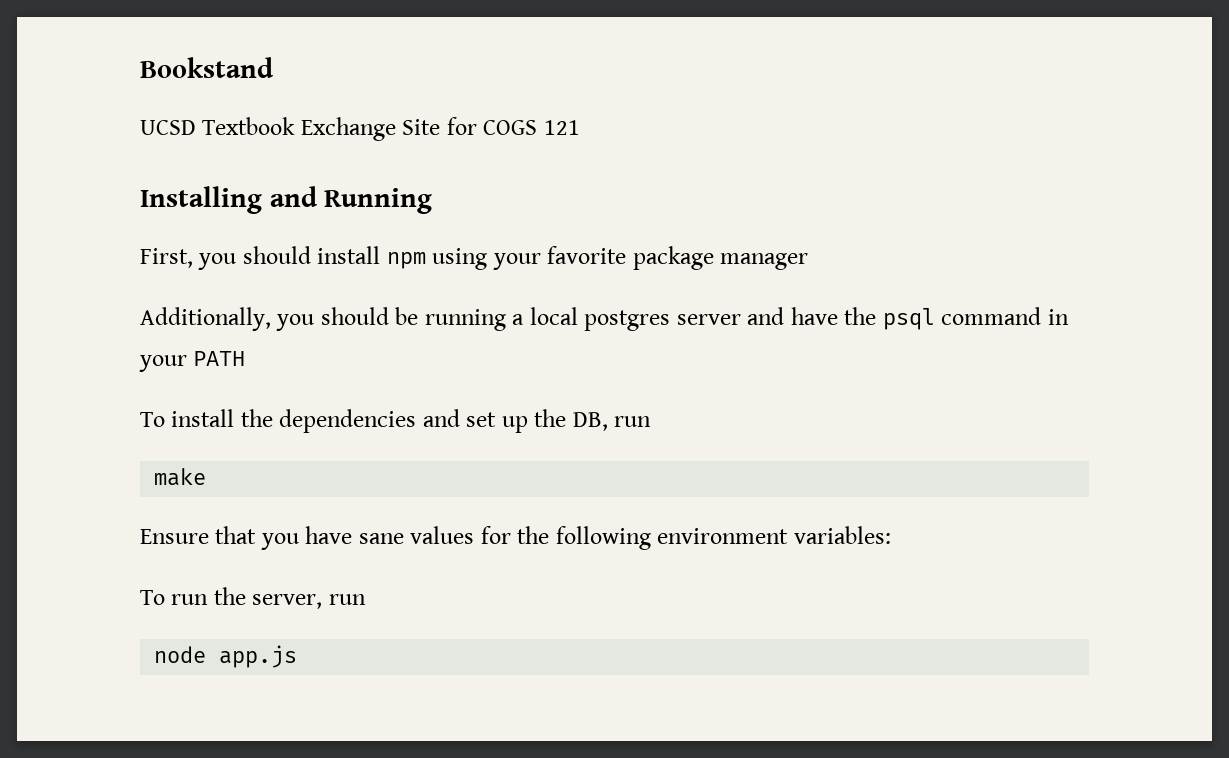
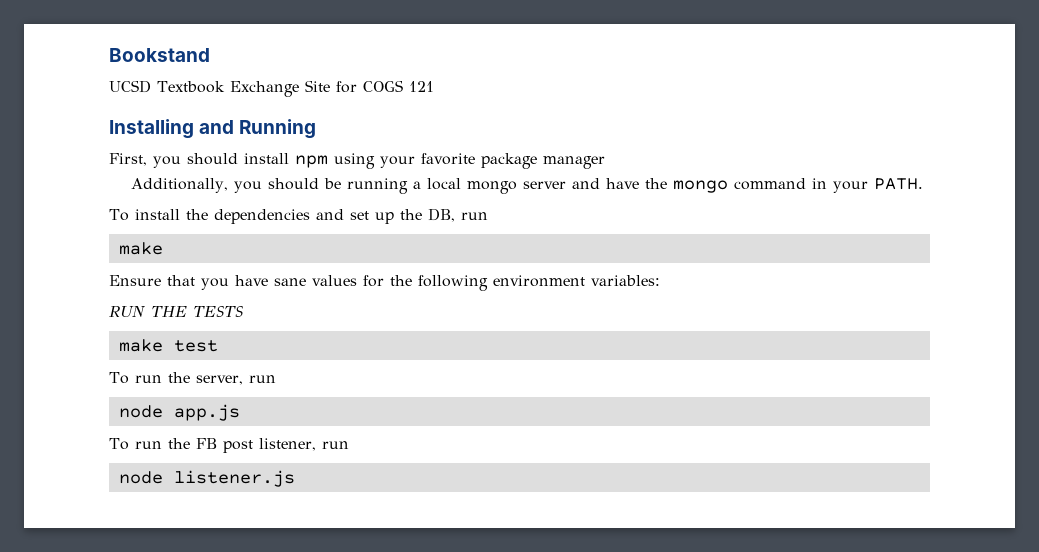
- Additionally, you should be running a local postgres server and have the psql command in your PATH
+ Additionally, you should be running a local mongo server and have the mongo command in your PATH.
+ RUN THE TESTS
+ make test
+ To run the FB post listener, run
+ node listener.js

